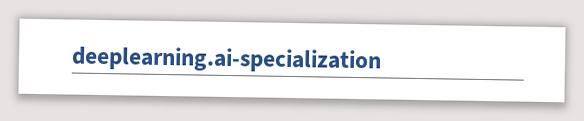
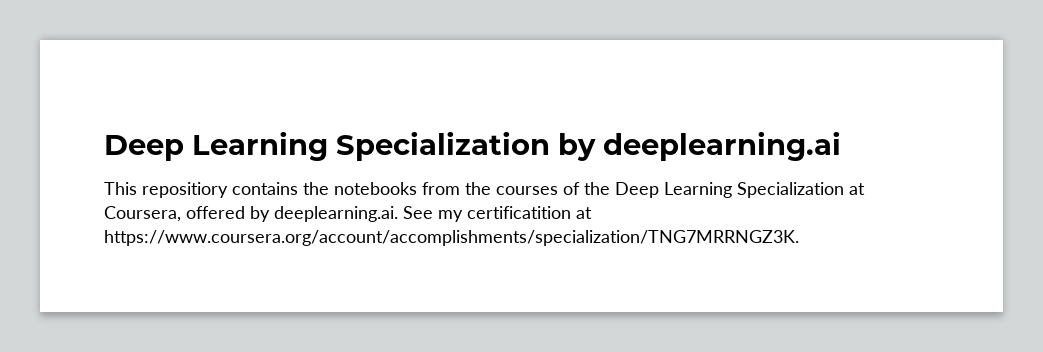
- deeplearning.ai-specialization
+ Deep Learning Specialization by deeplearning.ai
+ This repositiory contains the notebooks from the courses of the Deep Learning Specialization at Coursera, offered by deeplearning.ai. See my certificatition at https://www.coursera.org/account/accomplishments/specialization/TNG7MRRNGZ3K.

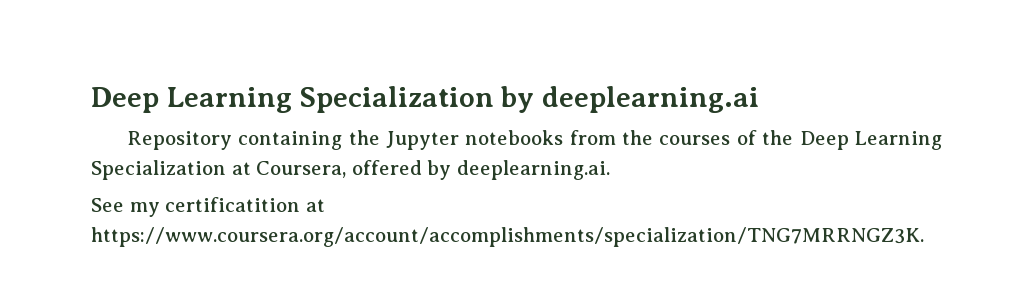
- This repositiory contains the notebooks from the courses of the Deep Learning Specialization at Coursera, offered by deeplearning.ai. See my certificatition at https://www.coursera.org/account/accomplishments/specialization/TNG7MRRNGZ3K.
+ Repository containing the Jupyter notebooks from the courses of the Deep Learning Specialization at Coursera, offered by deeplearning.ai.
+ See my certificatition at https://www.coursera.org/account/accomplishments/specialization/TNG7MRRNGZ3K.

